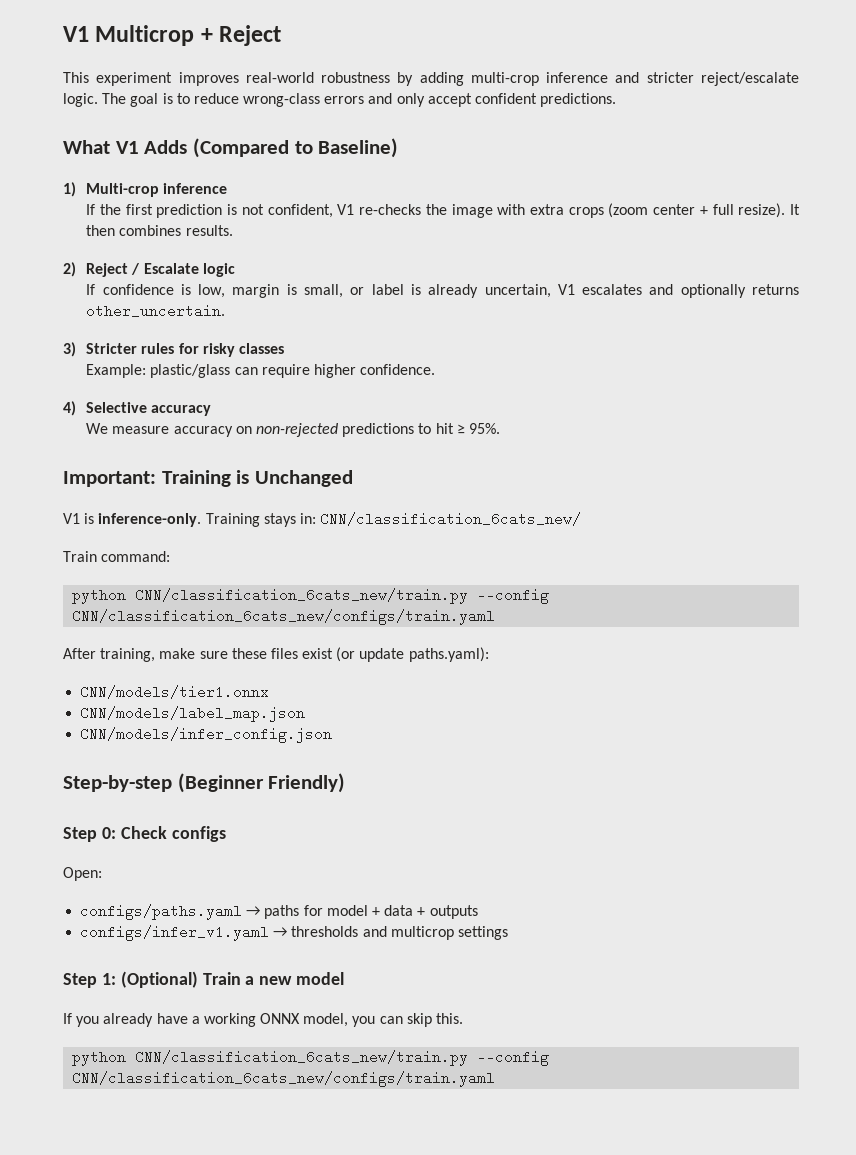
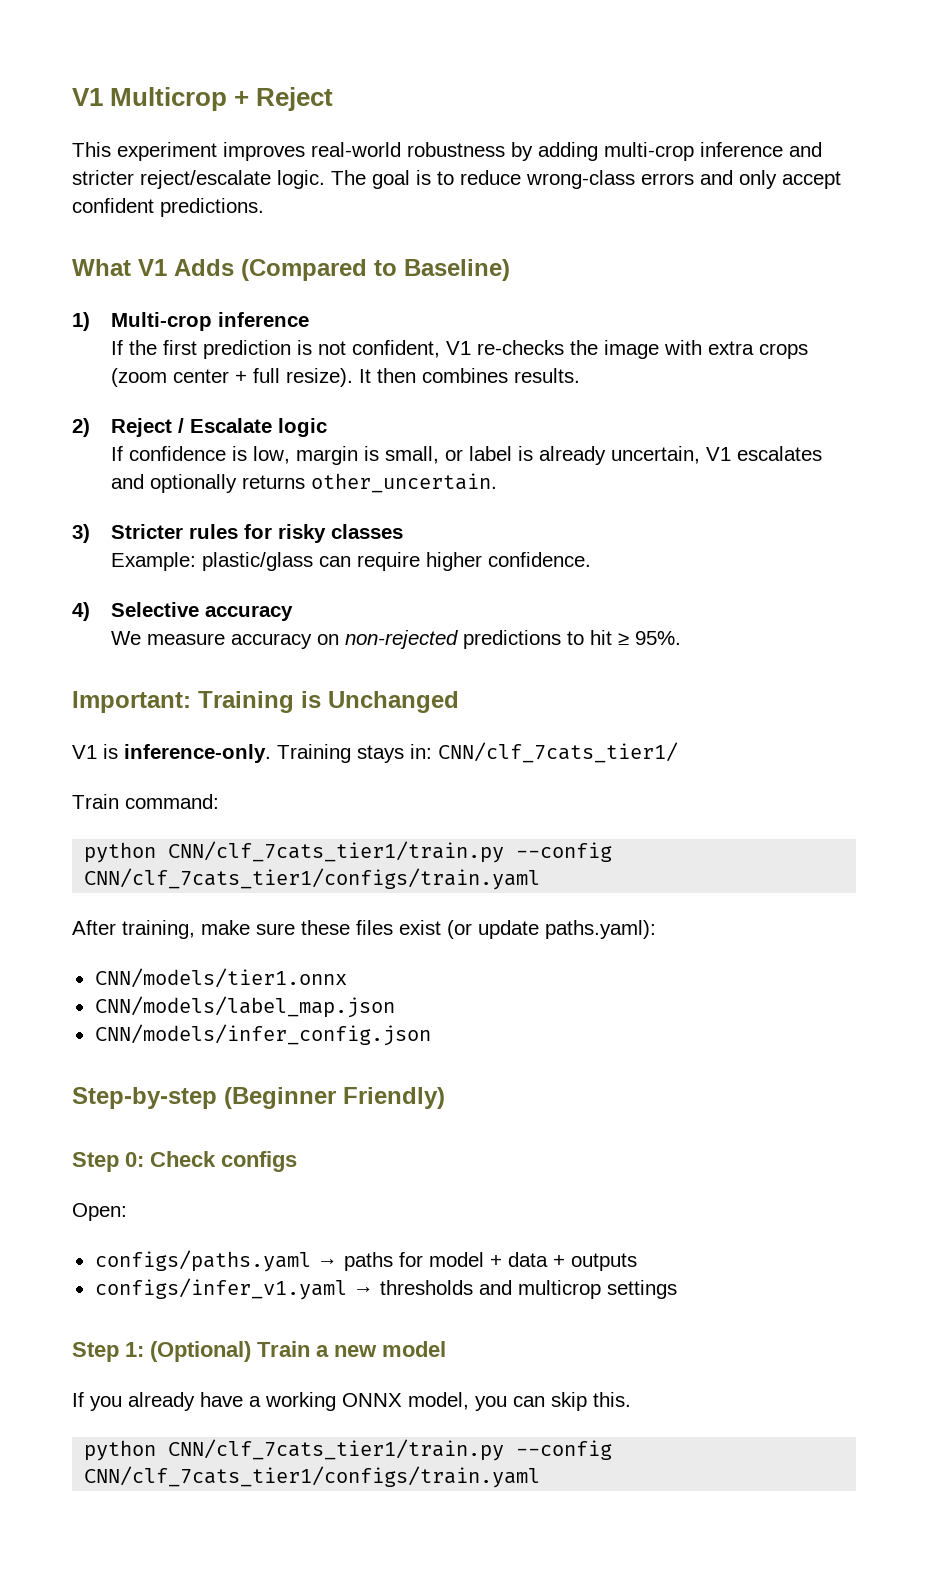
- Training stays in: CNN/classification_6cats_new/
+ Training stays in: CNN/clf_7cats_tier1/
  Train command:
- python CNN/classification_6cats_new/train.py --config CNN/classification_6cats_new/configs/train.yaml
+ python CNN/clf_7cats_tier1/train.py --config CNN/clf_7cats_tier1/configs/train.yaml
  If you already have a working ONNX model, you can skip this.
- python CNN/classification_6cats_new/train.py --config CNN/classification_6cats_new/configs/train.yaml
+ python CNN/clf_7cats_tier1/train.py --config CNN/clf_7cats_tier1/configs/train.yaml

